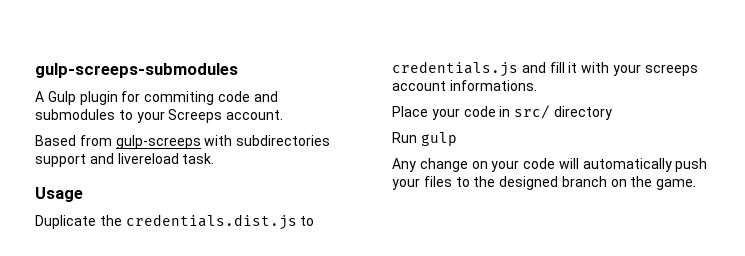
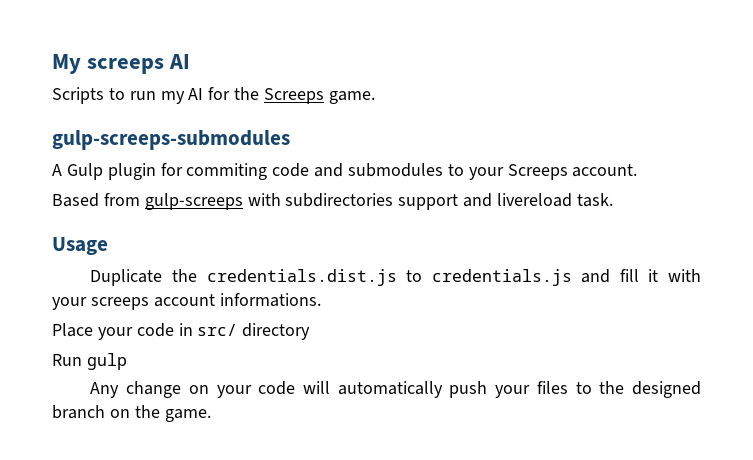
+ My screeps AI
+ Scripts to run my AI for the Screeps game.

